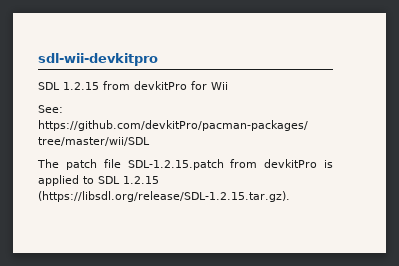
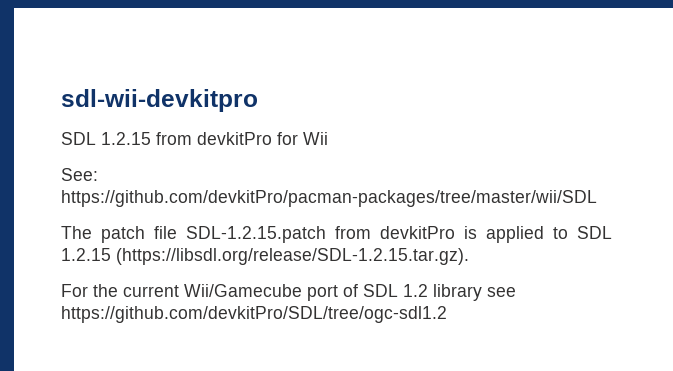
+ For the current Wii/Gamecube port of SDL 1.2 library see https://github.com/devkitPro/SDL/tree/ogc-sdl1.2

